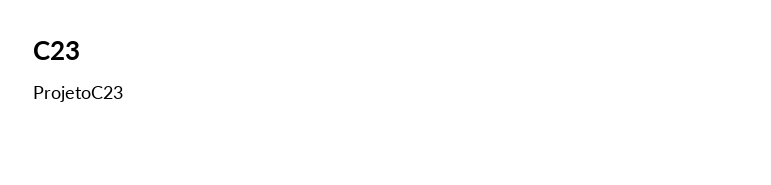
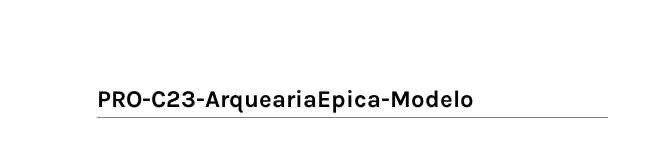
- C23
- ProjetoC23
+ PRO-C23-ArqueariaEpica-Modelo

